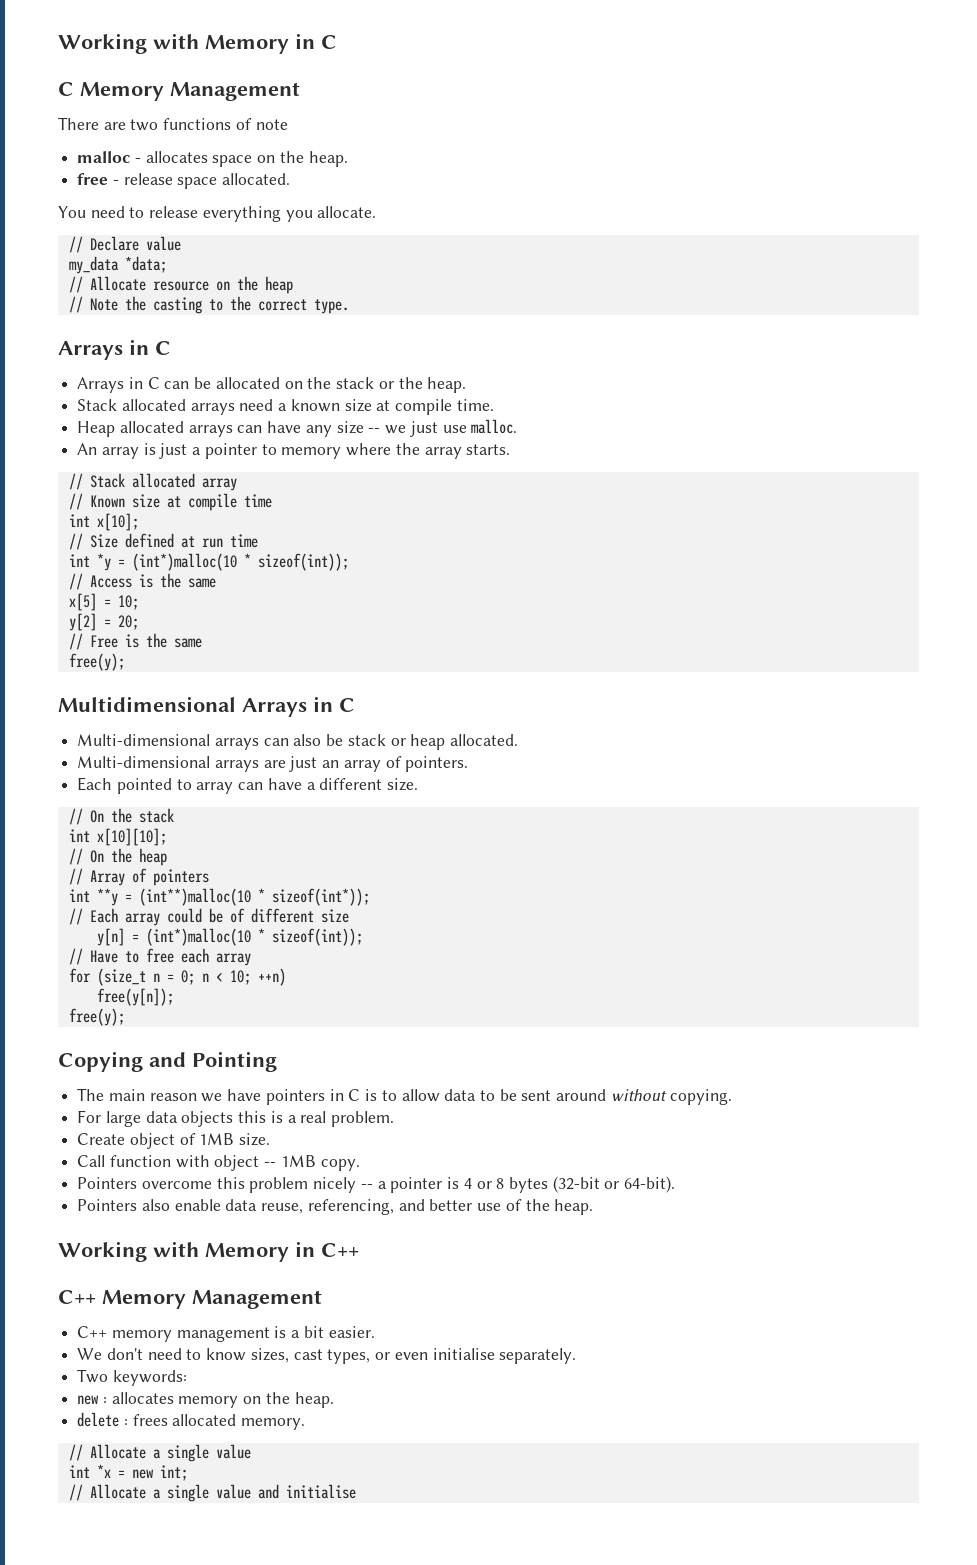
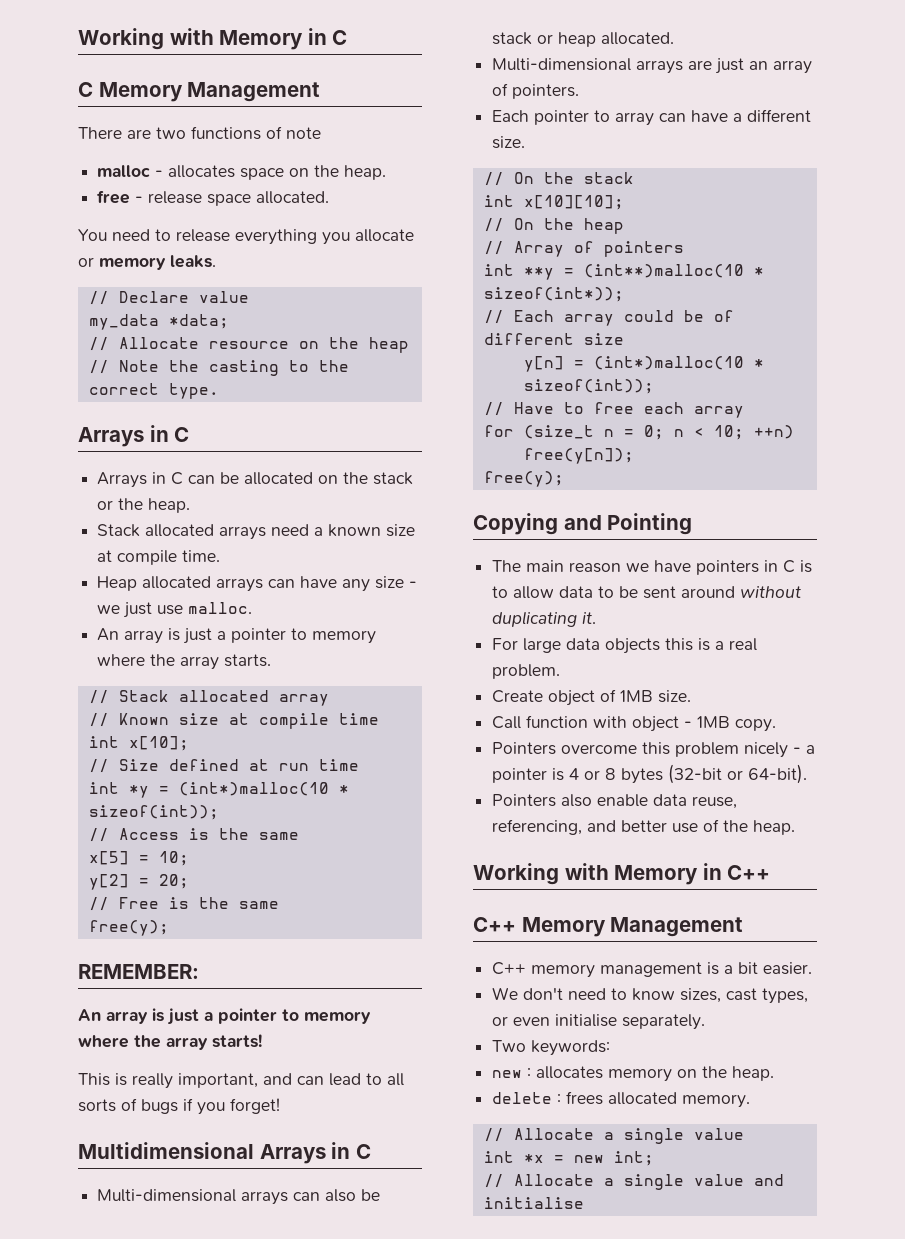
- You need to release everything you allocate.
+ You need to release everything you allocate or memory leaks.
- Heap allocated arrays can have any size -- we just use malloc.
+ Heap allocated arrays can have any size - we just use malloc.
+ REMEMBER:
+ An array is just a pointer to memory where the array starts!
+ This is really important, and can lead to all sorts of bugs if you forget!
- Each pointed to array can have a different size.
+ Each pointer to array can have a different size.
- The main reason we have pointers in C is to allow data to be sent around without copying.
+ The main reason we have pointers in C is to allow data to be sent around without duplicating it.
- Call function with object -- 1MB copy.
+ Call function with object - 1MB copy.
- Pointers overcome this problem nicely -- a pointer is 4 or 8 bytes (32-bit or 64-bit).
+ Pointers overcome this problem nicely - a pointer is 4 or 8 bytes (32-bit or 64-bit).

